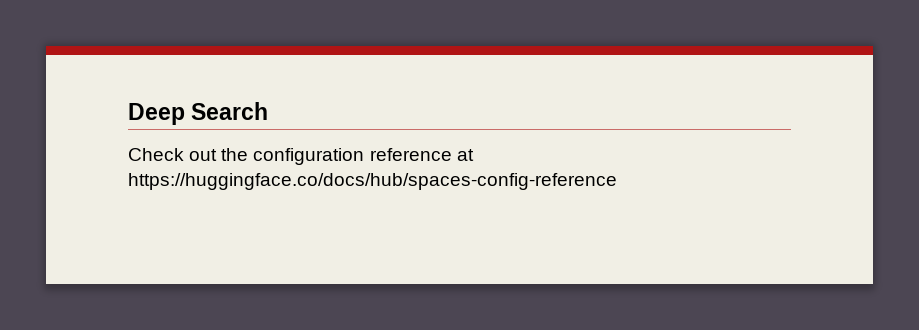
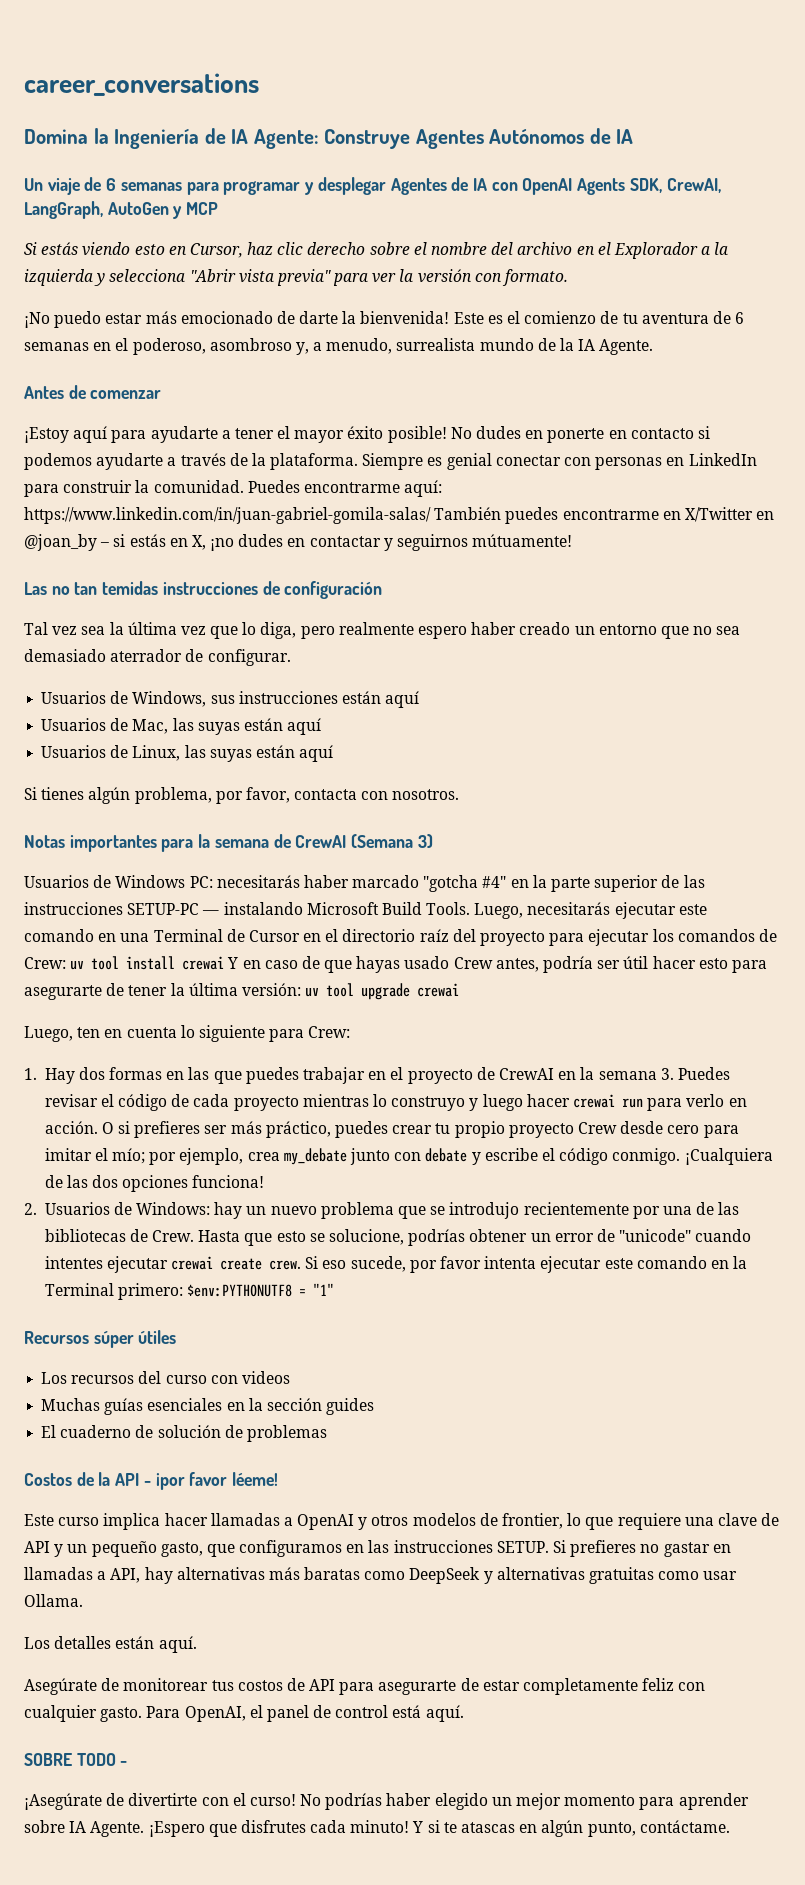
- Deep Search
- Check out the configuration reference at https://huggingface.co/docs/hub/spaces-config-reference
+ career_conversations
+ Domina la Ingeniería de IA Agente: Construye Agentes Autónomos de IA
+ Un viaje de 6 semanas para programar y desplegar Agentes de IA con OpenAI Agents SDK, CrewAI, LangGraph, AutoGen y MCP
+ Si estás viendo esto en Cursor, haz clic derecho sobre el nombre del archivo en el Explorador a la izquierda y selecciona "Abrir vista previa" para ver la versión con formato.
+ ¡No puedo estar más emocionado de darte la bienvenida! Este es el comienzo de tu aventura de 6 semanas en el poderoso, asombroso y, a menudo, surrealista mundo de la IA Agente.
+ Antes de comenzar
+ ¡Estoy aquí para ayudarte a tener el mayor éxito posible! No dudes en ponerte en contacto si podemos ayudarte a través de la plataforma. Siempre es genial conectar con personas en LinkedIn para construir la comunidad. Puedes encontrarme aquí: https://www.linkedin.com/in/juan-gabriel-gomila-salas/ También puedes encontrarme en X/Twitter en @joan_by – si estás en X, ¡no dudes en contactar y seguirnos mútuamente!
+ Las no tan temidas instrucciones de configuración
+ Tal vez sea la última vez que lo diga, pero realmente espero haber creado un entorno que no sea demasiado aterrador de configurar.
+ Usuarios de Windows, sus instrucciones están aquí
+ Usuarios de Mac, las suyas están aquí
+ Usuarios de Linux, las suyas están aquí
+ Si tienes algún problema, por favor, contacta con nosotros.
+ Notas importantes para la semana de CrewAI (Semana 3)
+ Usuarios de Windows PC: necesitarás haber marcado "gotcha #4" en la parte superior de las instrucciones SETUP-PC — instalando Microsoft Build Tools. Luego, necesitarás ejecutar este comando en una Terminal de Cursor en el directorio raíz del proyecto para ejecutar los comandos de Crew: uv tool install crewai Y en caso de que hayas usado Crew antes, podría ser útil hacer esto para asegurarte de tener la última versión: uv tool upgrade crewai
+ Luego, ten en cuenta lo siguiente para Crew:
+ 1. Hay dos formas en las que puedes trabajar en el proyecto de CrewAI en la semana 3. Puedes revisar el código de cada proyecto mientras lo construyo y luego hacer crewai run para verlo en acción. O si prefieres ser más práctico, puedes crear tu propio proyecto Crew desde cero para imitar el mío; por ejemplo, crea my_debate junto con debate y escribe el código conmigo. ¡Cualquiera de las dos opciones funciona!
+ 2. Usuarios de Windows: hay un nuevo problema que se introdujo recientemente por una de las bibliotecas de Crew. Hasta que esto se solucione, podrías obtener un error de "unicode" cuando intentes ejecutar crewai create crew. Si eso sucede, por favor intenta ejecutar este comando en la Terminal primero: $env:PYTHONUTF8 = "1"
+ Recursos súper útiles
+ Los recursos del curso con videos
+ Muchas guías esenciales en la sección guides
+ El cuaderno de solución de problemas
+ Costos de la API - ¡por favor léeme!
+ Este curso implica hacer llamadas a OpenAI y otros modelos de frontier, lo que requiere una clave de API y un pequeño gasto, que configuramos en las instrucciones SETUP. Si prefieres no gastar en llamadas a API, hay alternativas más baratas como DeepSeek y alternativas gratuitas como usar Ollama.
+ Los detalles están aquí.
+ Asegúrate de monitorear tus costos de API para asegurarte de estar completamente feliz con cualquier gasto. Para OpenAI, el panel de control está aquí.
+ SOBRE TODO -
+ ¡Asegúrate de divertirte con el curso! No podrías haber elegido un mejor momento para aprender sobre IA Agente. ¡Espero que disfrutes cada minuto! Y si te atascas en algún punto, contáctame.

